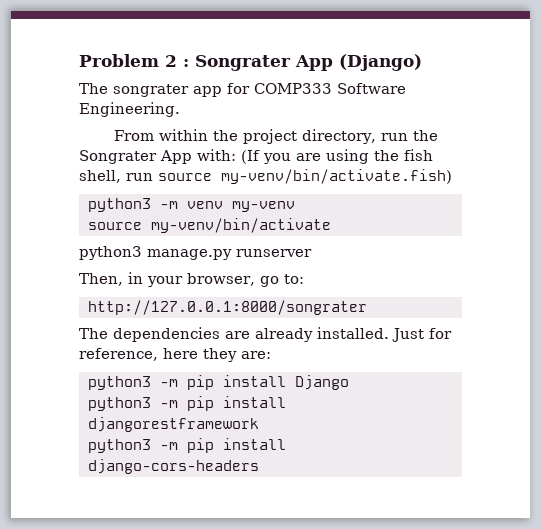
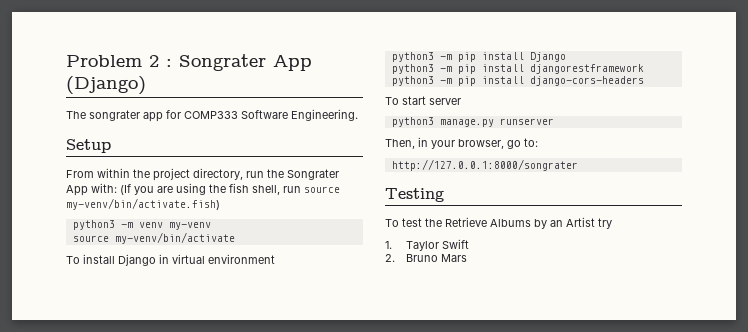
+ Setup
- python3 manage.py runserver
- Then, in your browser, go to:
- http://127.0.0.1:8000/songrater
- The dependencies are already installed. Just for reference, here they are:
+ To install Django in virtual environment
+ To start server
+ python3 manage.py runserver
+ Then, in your browser, go to:
+ http://127.0.0.1:8000/songrater
+ Testing
+ To test the Retrieve Albums by an Artist try
+ 1. Taylor Swift
+ 2. Bruno Mars

